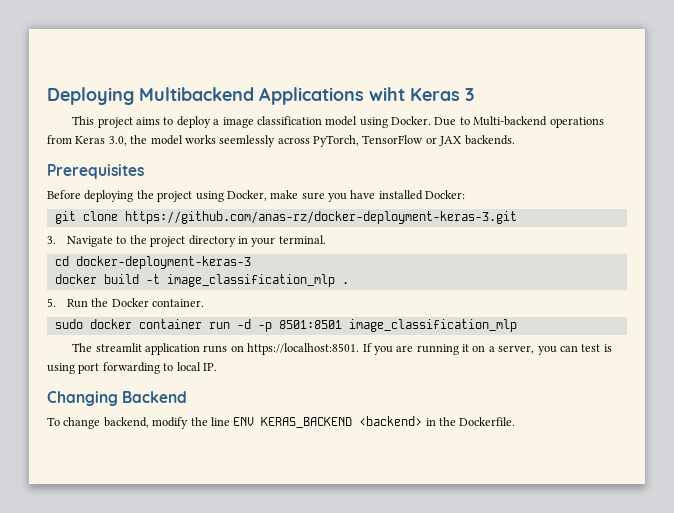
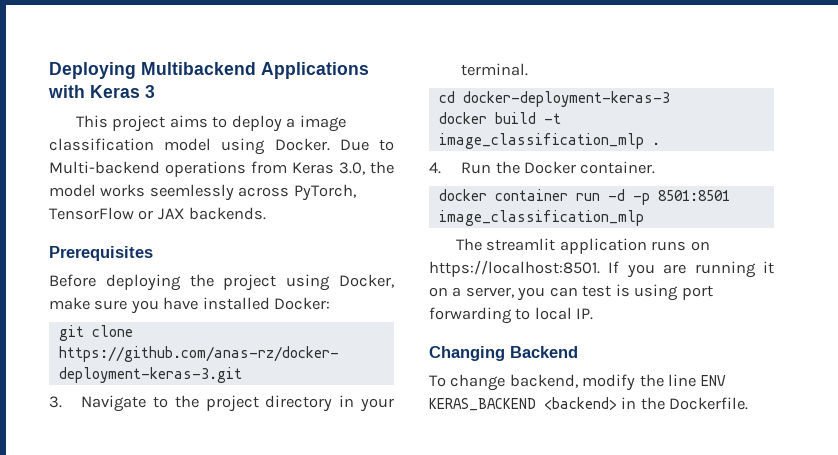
- Deploying Multibackend Applications wiht Keras 3
+ Deploying Multibackend Applications with Keras 3
- 5. Run the Docker container.
+ 4. Run the Docker container.
- sudo docker container run -d -p 8501:8501 image_classification_mlp
+ docker container run -d -p 8501:8501 image_classification_mlp

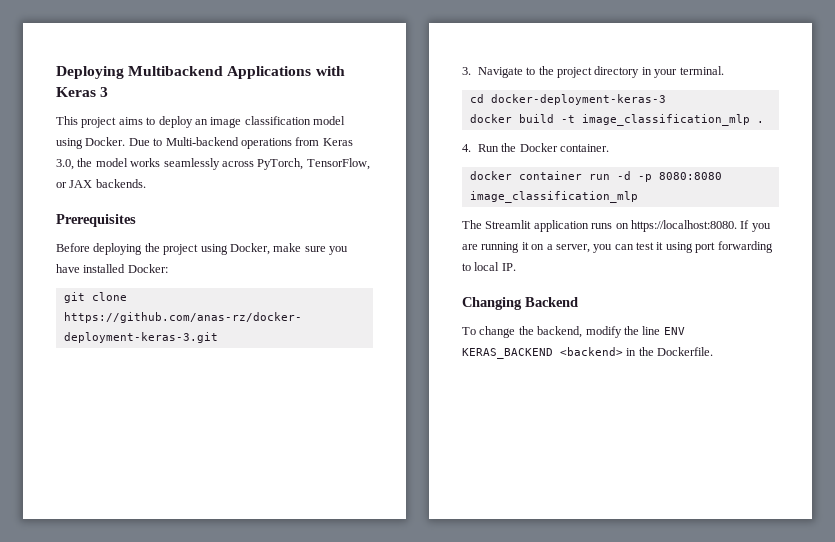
- This project aims to deploy a image classification model using Docker.
+ This project aims to deploy an image classification model using Docker.
- Due to Multi-backend operations from Keras 3.0, the model works seemlessly across PyTorch, TensorFlow or JAX backends.
+ Due to Multi-backend operations from Keras 3.0, the model works seamlessly across PyTorch, TensorFlow, or JAX backends.
- docker container run -d -p 8501:8501 image_classification_mlp
+ docker container run -d -p 8080:8080 image_classification_mlp
- The streamlit application runs on https://localhost:8501.
+ The Streamlit application runs on https://localhost:8080.
- If you are running it on a server, you can test is using port forwarding to local IP.
+ If you are running it on a server, you can test it using port forwarding to local IP.
- To change backend, modify the line ENV KERAS_BACKEND <backend> in the Dockerfile.
+ To change the backend, modify the line ENV KERAS_BACKEND <backend> in the Dockerfile.

